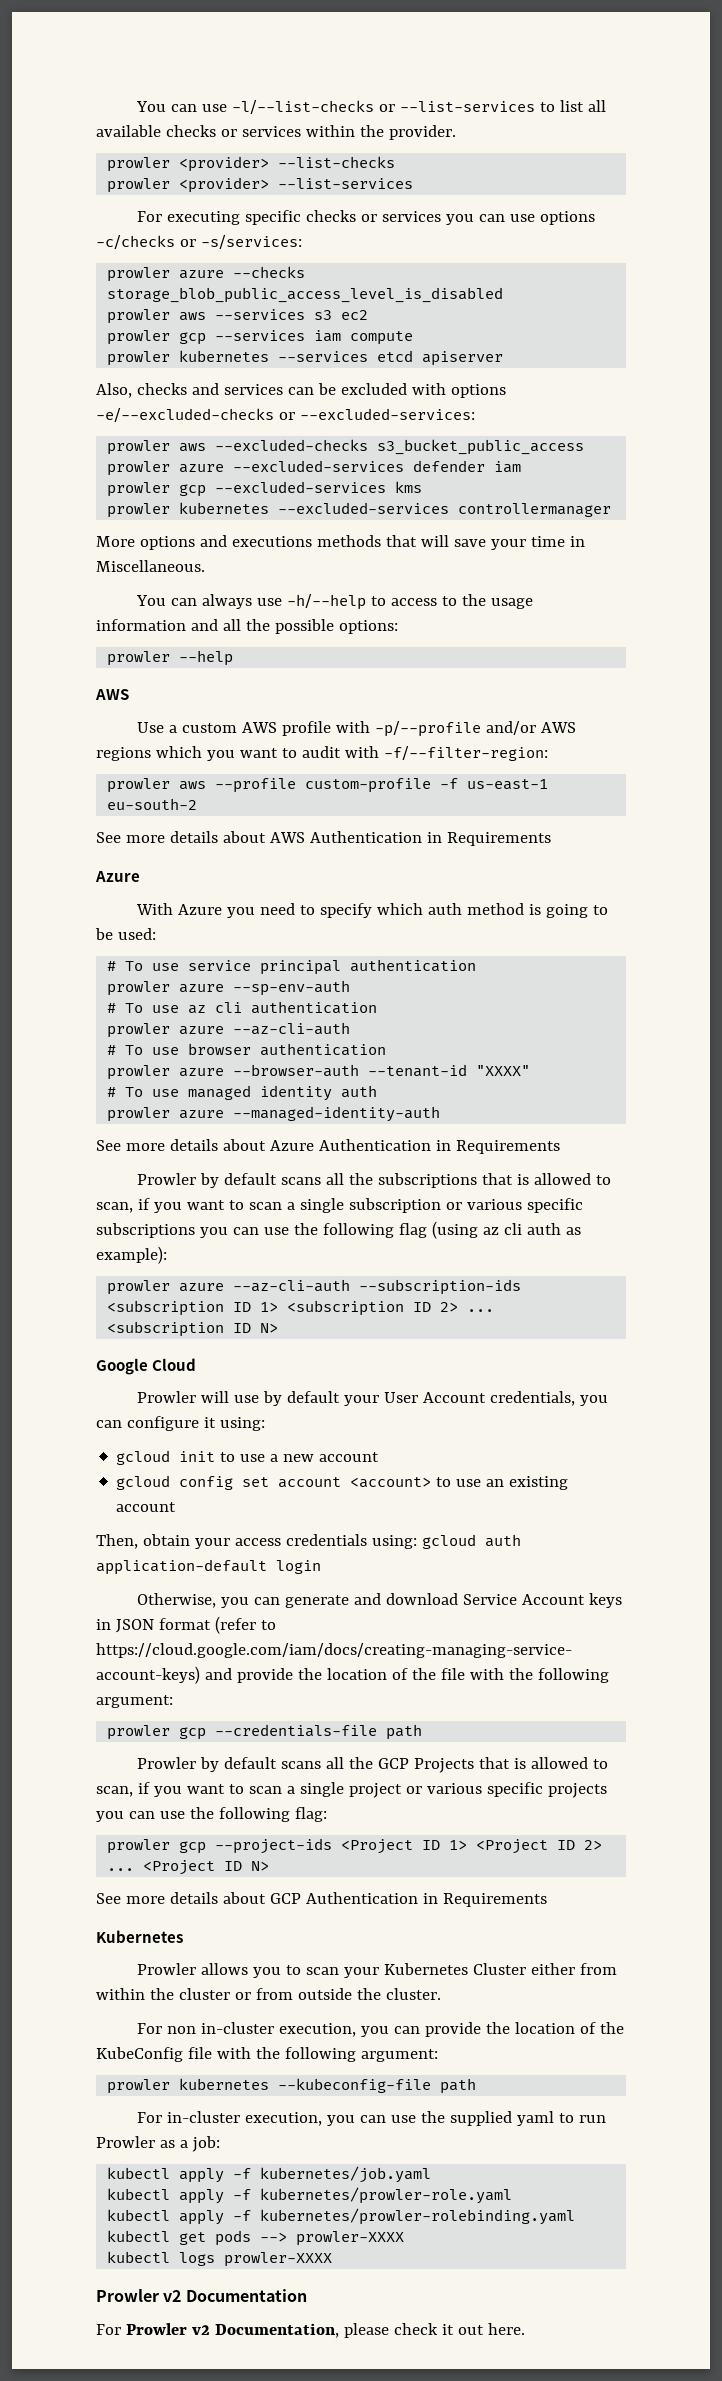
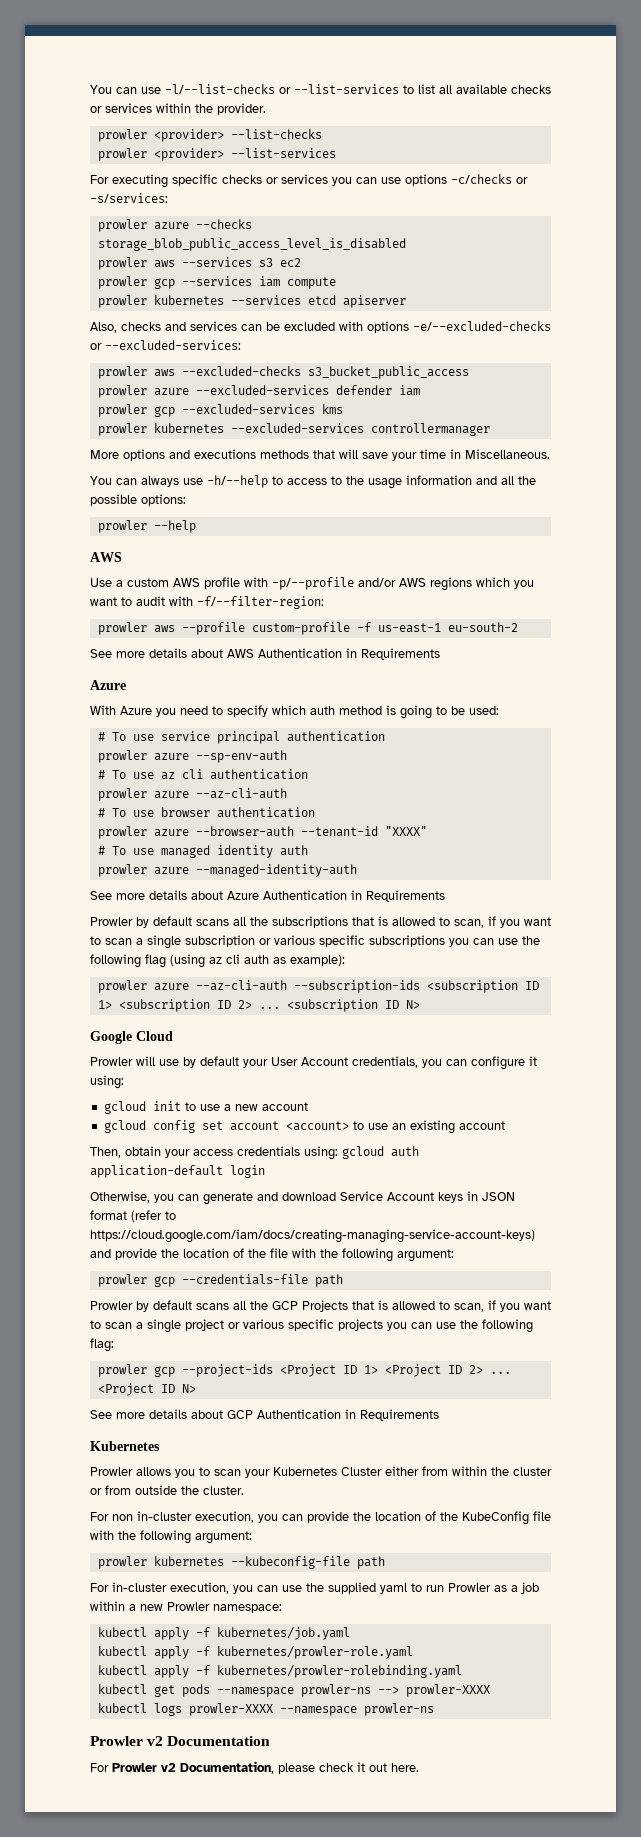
- For in-cluster execution, you can use the supplied yaml to run Prowler as a job:
+ For in-cluster execution, you can use the supplied yaml to run Prowler as a job within a new Prowler namespace:
- kubectl get pods --> prowler-XXXX
+ kubectl get pods --namespace prowler-ns --> prowler-XXXX
- kubectl logs prowler-XXXX
+ kubectl logs prowler-XXXX --namespace prowler-ns

